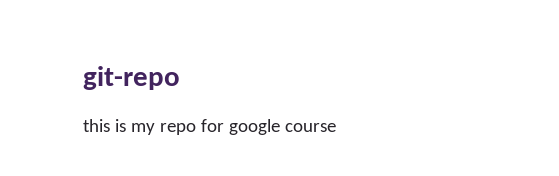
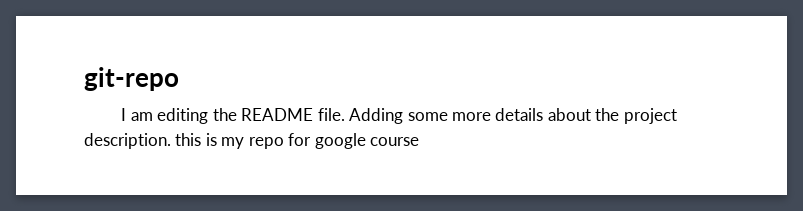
- this is my repo for google course
+ I am editing the README file. Adding some more details about the project description. this is my repo for google course

